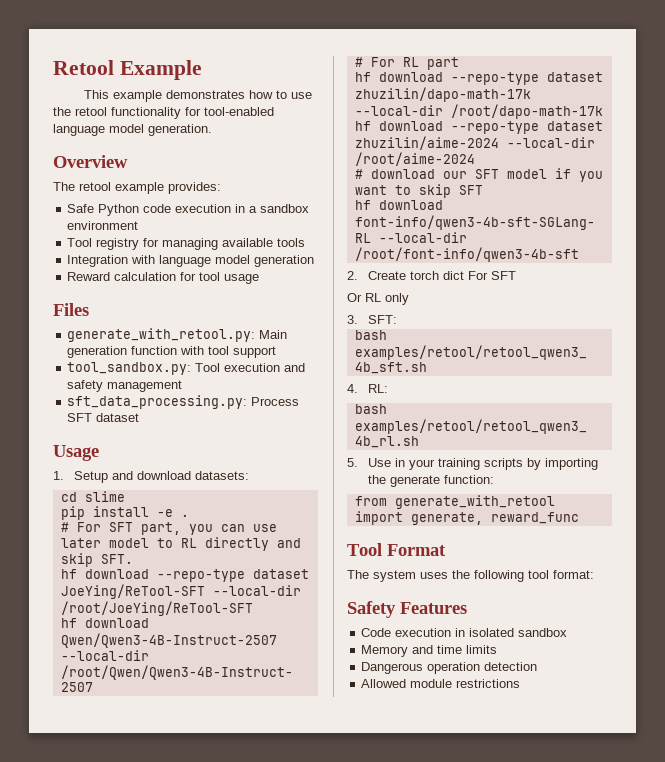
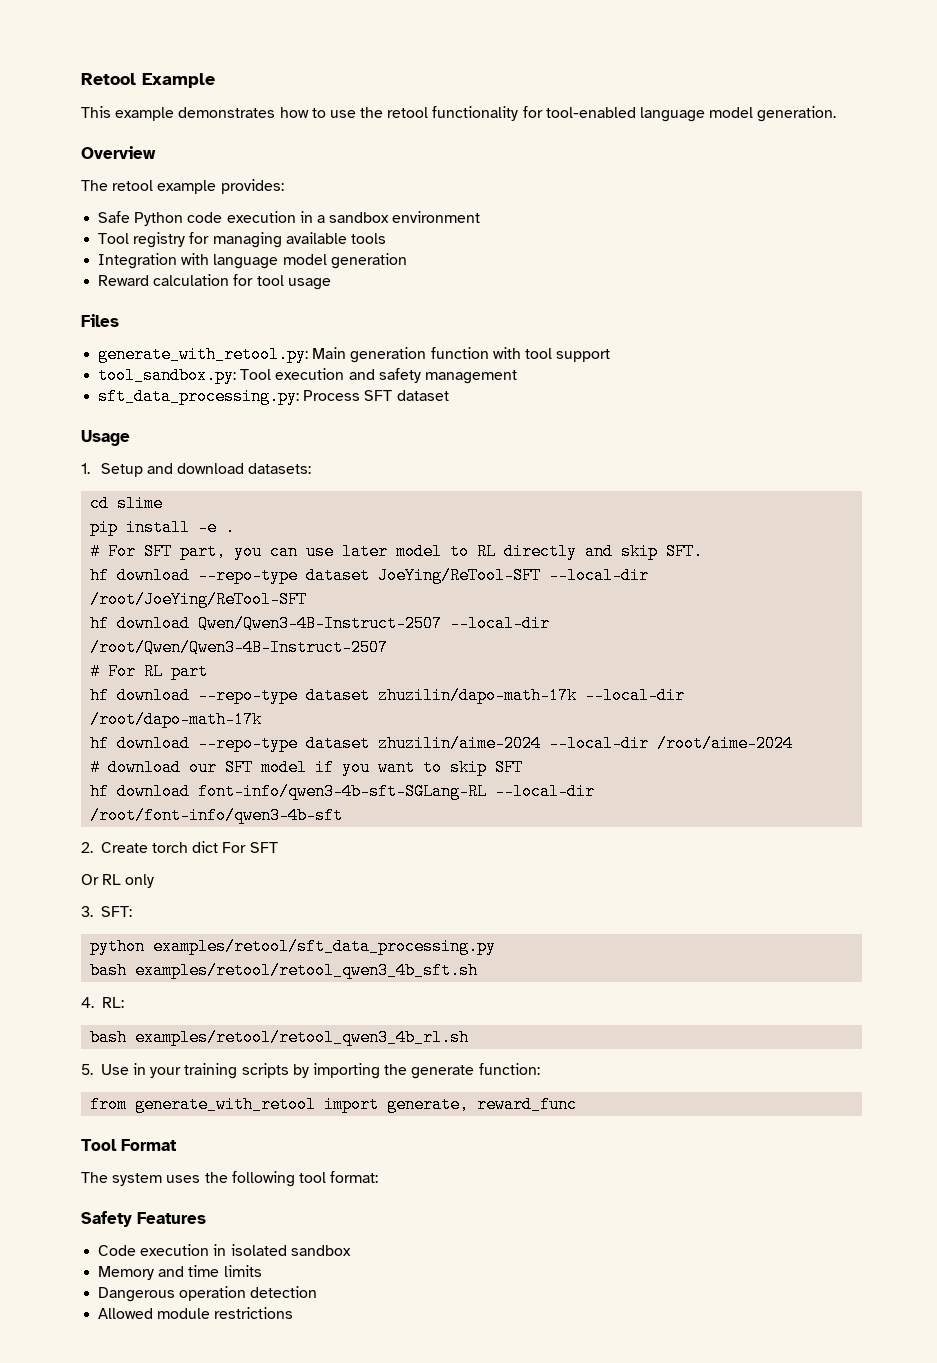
+ python examples/retool/sft_data_processing.py

